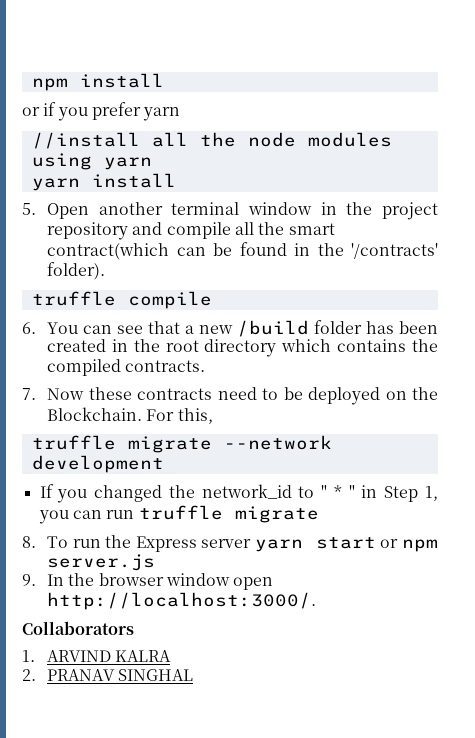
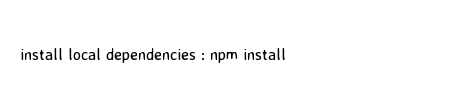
- npm install
- or if you prefer yarn
- //install all the node modules using yarn
- yarn install
- 5. Open another terminal window in the project repository and compile all the smart contract(which can be found in the '/contracts' folder).
- truffle compile
- 6. You can see that a new /build folder has been created in the root directory which contains the compiled contracts.
- 7. Now these contracts need to be deployed on the Blockchain. For this,
- truffle migrate --network development
- If you changed the network_id to " * " in Step 1, you can run truffle migrate
- 8. To run the Express server yarn start or npm server.js
- 9. In the browser window open http://localhost:3000/.
- Collaborators
- 1. ARVIND KALRA
- 2. PRANAV SINGHAL
+ install local dependencies : npm install

